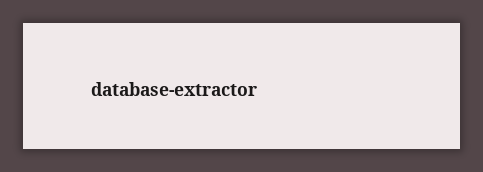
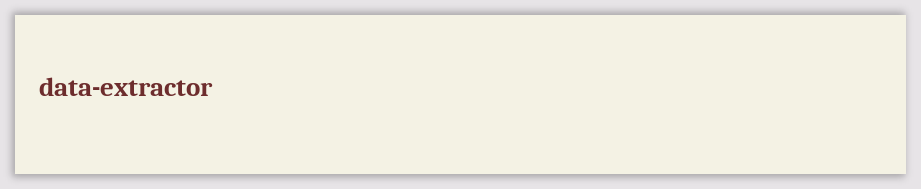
- database-extractor
+ data-extractor

